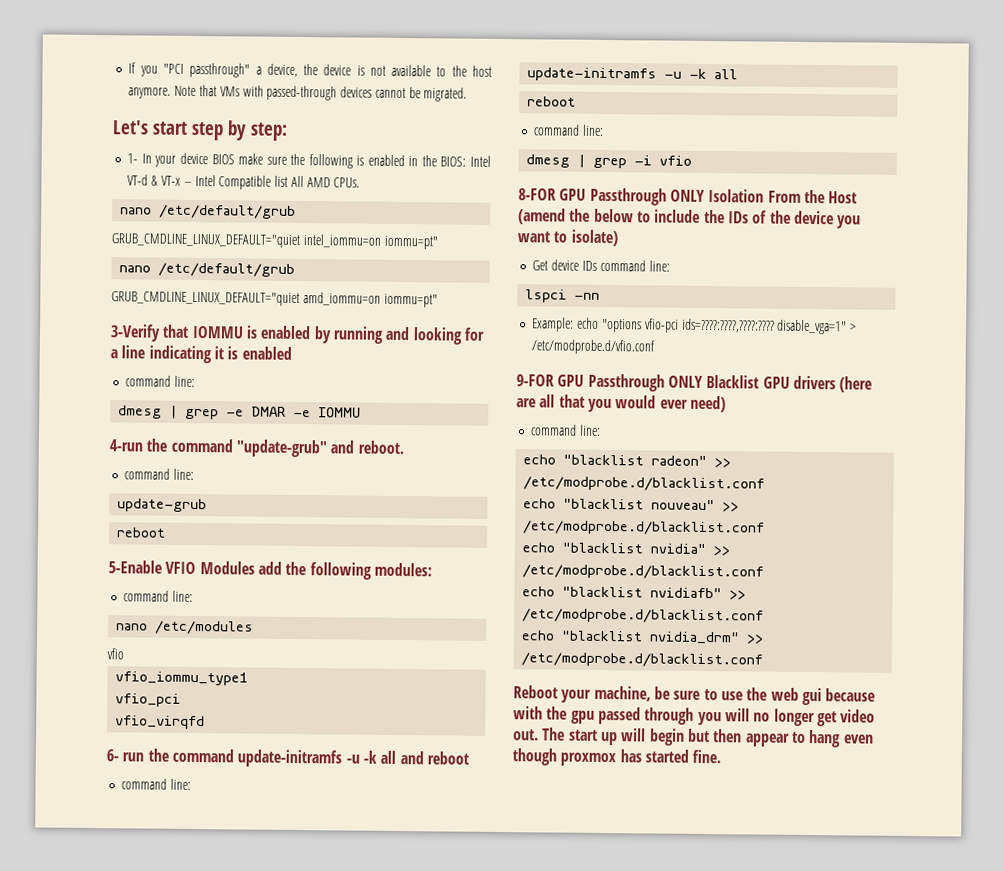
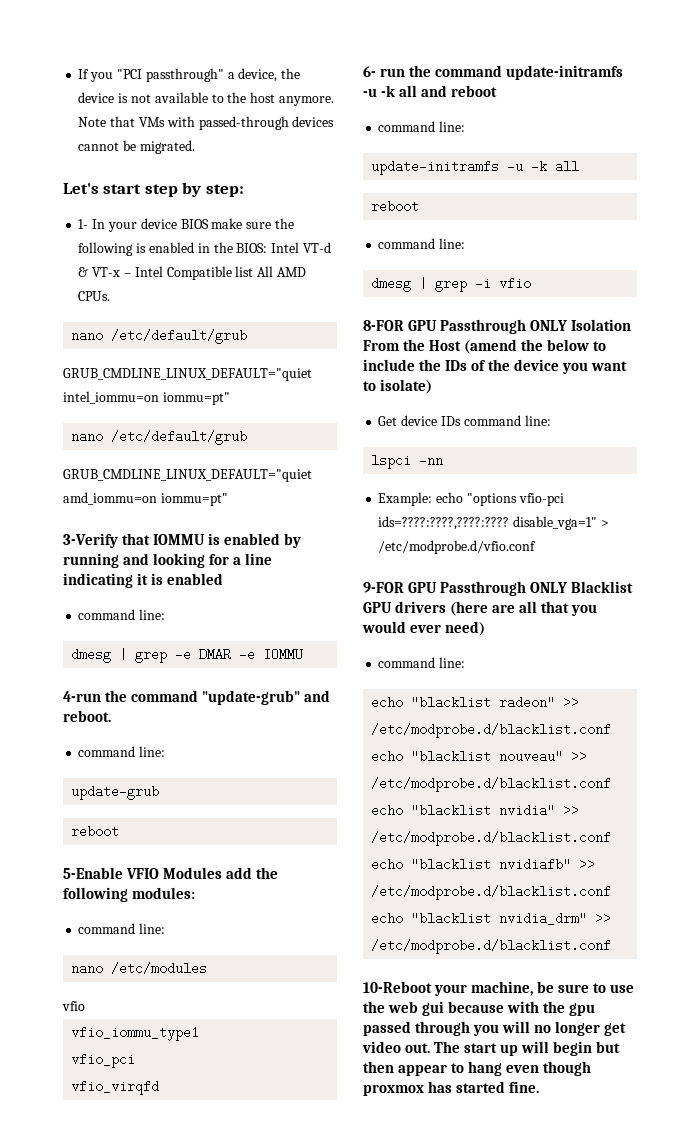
- Reboot your machine, be sure to use the web gui because with the gpu passed through you will no longer get video out.
+ 10-Reboot your machine, be sure to use the web gui because with the gpu passed through you will no longer get video out.

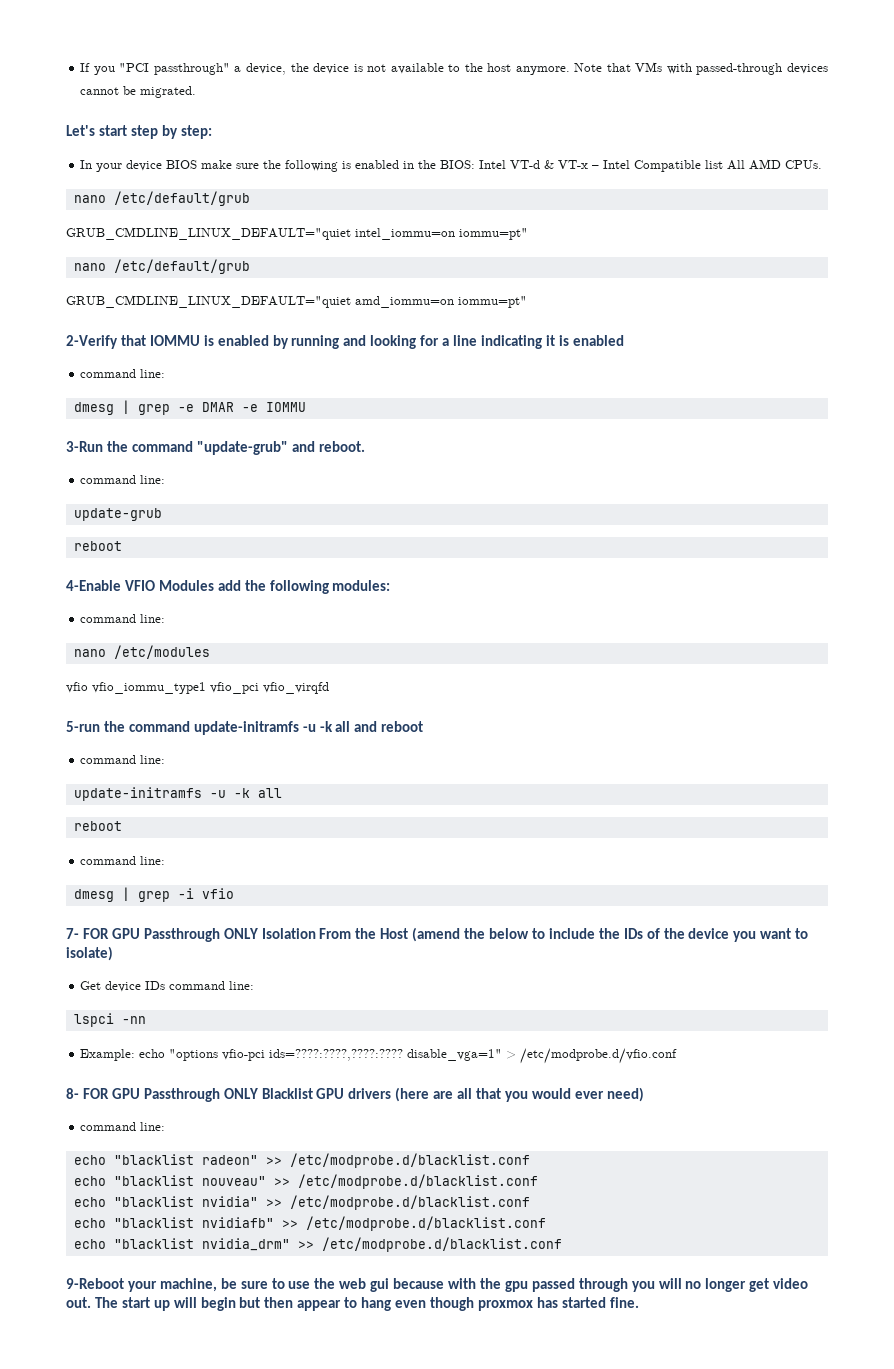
- 1- In your device BIOS make sure the following is enabled in the BIOS: Intel VT-d & VT-x – Intel Compatible list All AMD CPUs.
+ In your device BIOS make sure the following is enabled in the BIOS: Intel VT-d & VT-x – Intel Compatible list All AMD CPUs.
- 3-Verify that IOMMU is enabled by running and looking for a line indicating it is enabled
+ 2-Verify that IOMMU is enabled by running and looking for a line indicating it is enabled
- 4-run the command "update-grub" and reboot.
+ 3-Run the command "update-grub" and reboot.
- 5-Enable VFIO Modules add the following modules:
+ 4-Enable VFIO Modules add the following modules:
  nano /etc/modules
- vfio
- vfio_iommu_type1
- vfio_pci
- vfio_virqfd
+ vfio vfio_iommu_type1 vfio_pci vfio_virqfd
- 6- run the command update-initramfs -u -k all and reboot
+ 5-run the command update-initramfs -u -k all and reboot
- 8-FOR GPU Passthrough ONLY Isolation From the Host (amend the below to include the IDs of the device you want to isolate)
+ 7- FOR GPU Passthrough ONLY Isolation From the Host (amend the below to include the IDs of the device you want to isolate)
- 9-FOR GPU Passthrough ONLY Blacklist GPU drivers (here are all that you would ever need)
+ 8- FOR GPU Passthrough ONLY Blacklist GPU drivers (here are all that you would ever need)
- 10-Reboot your machine, be sure to use the web gui because with the gpu passed through you will no longer get video out.
+ 9-Reboot your machine, be sure to use the web gui because with the gpu passed through you will no longer get video out.

